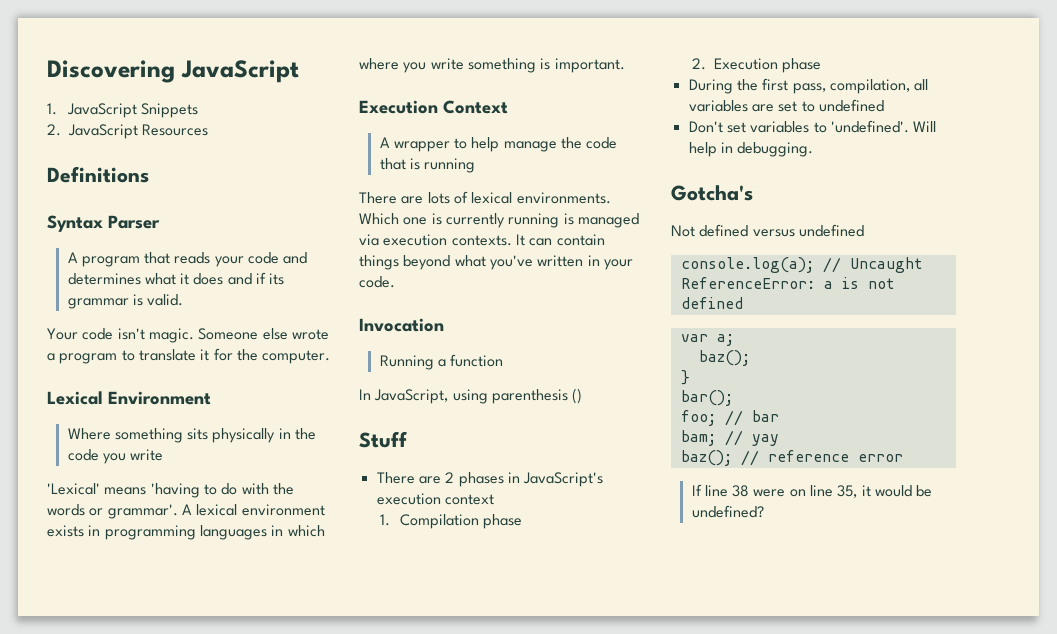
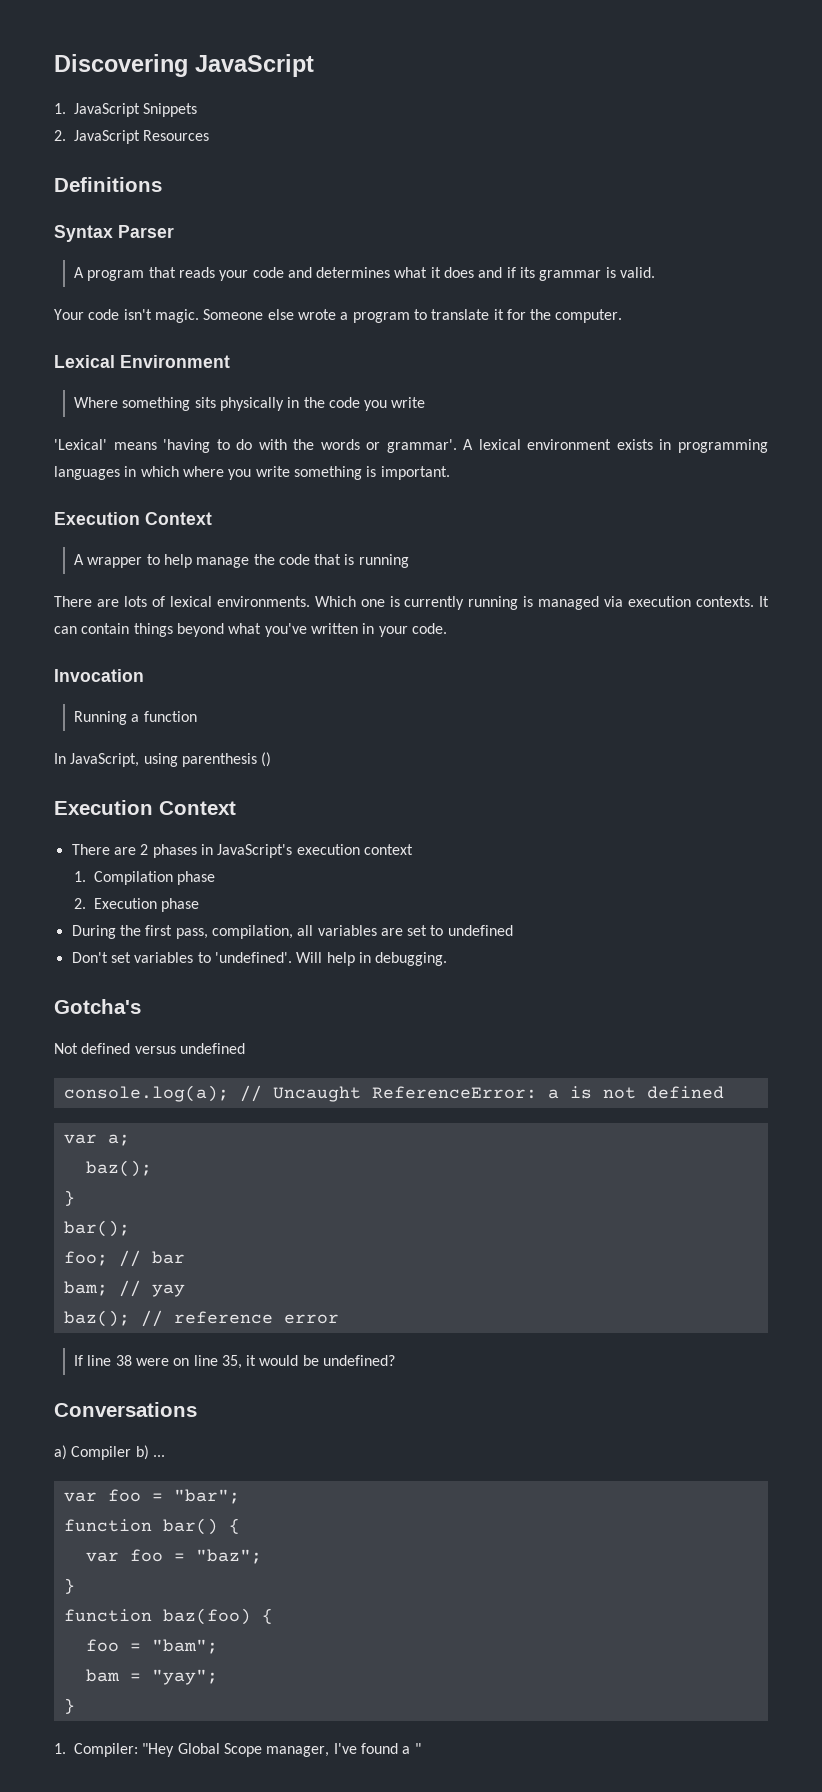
  In JavaScript, using parenthesis ()
- Stuff
+ Execution Context
+ Conversations
+ a) Compiler b) ...
+ var foo = "bar";
+ function bar() {
+ var foo = "baz";
+ }
+ function baz(foo) {
+ foo = "bam";
+ bam = "yay";
+ }
+ 1. Compiler: "Hey Global Scope manager, I've found a "

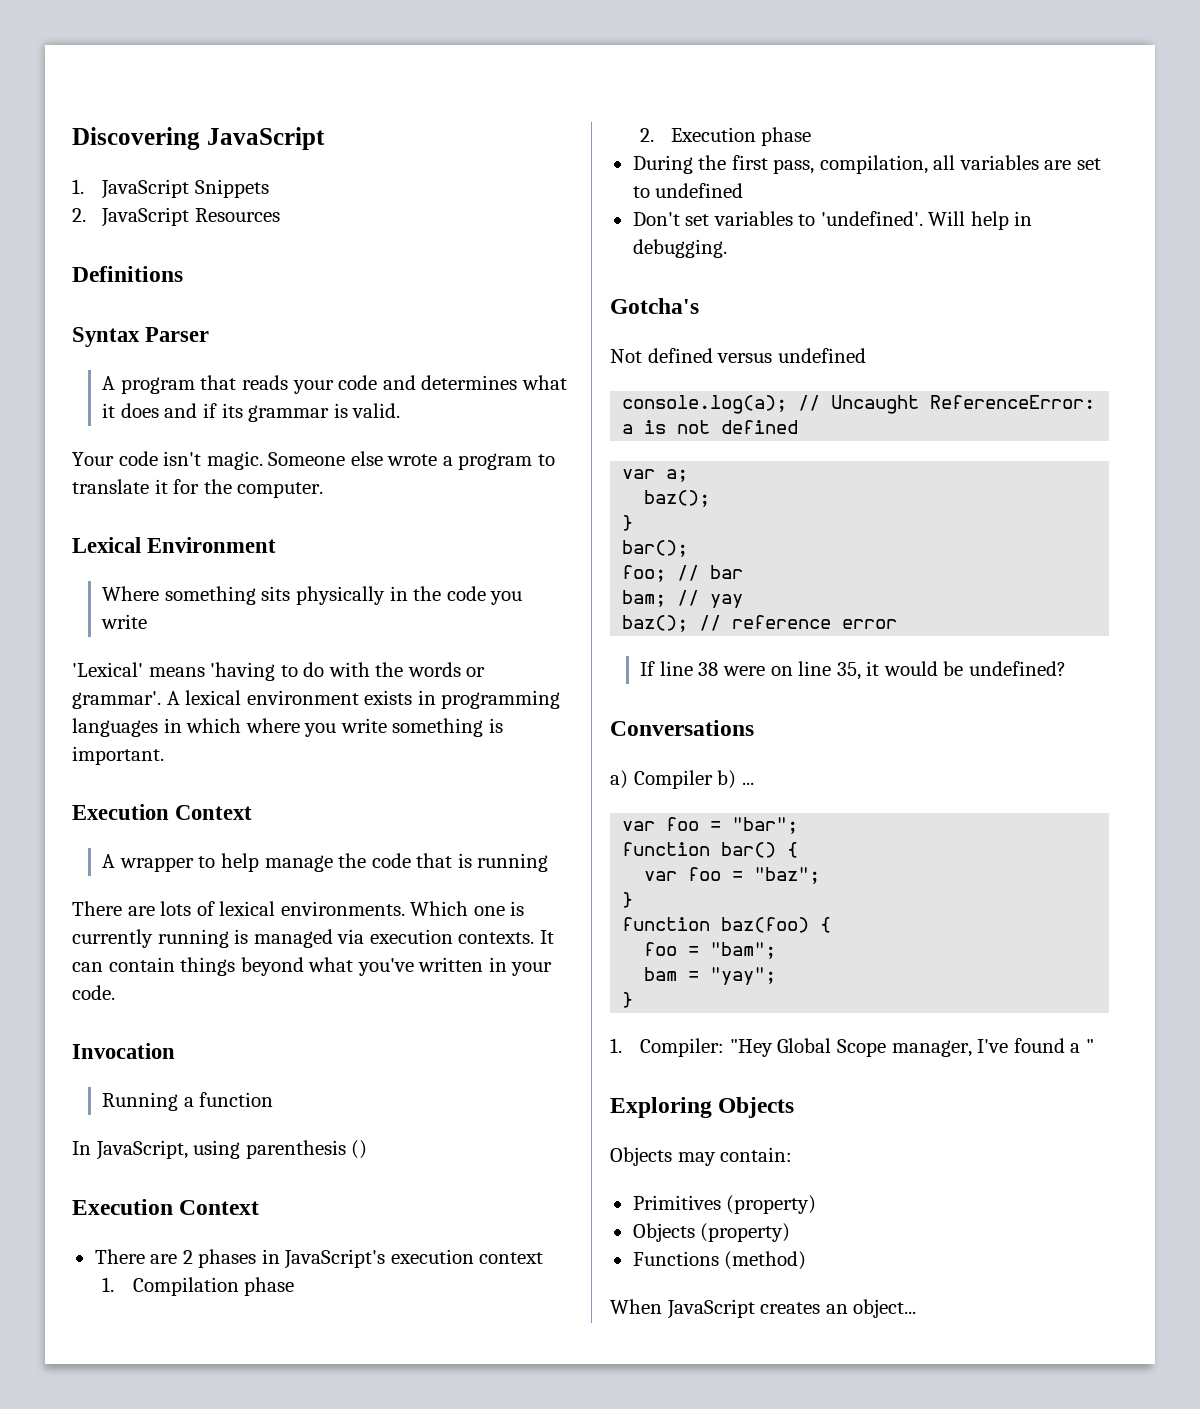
+ Exploring Objects
+ Objects may contain:
+ Primitives (property)
+ Objects (property)
+ Functions (method)
+ When JavaScript creates an object...

